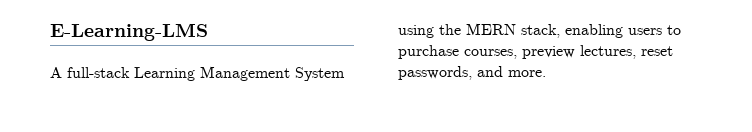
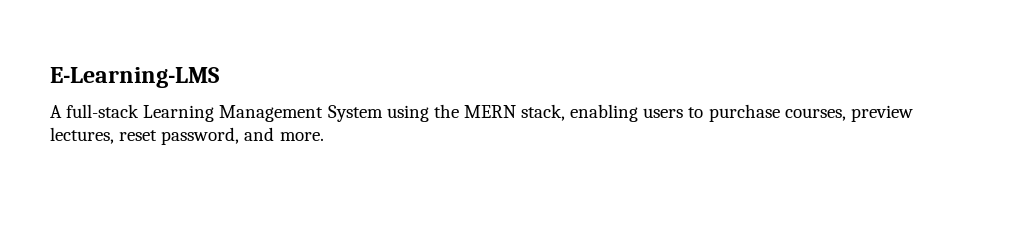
- A full-stack Learning Management System using the MERN stack, enabling users to purchase courses, preview lectures, reset passwords, and more.
+ A full-stack Learning Management System using the MERN stack, enabling users to purchase courses, preview lectures, reset password, and more.

